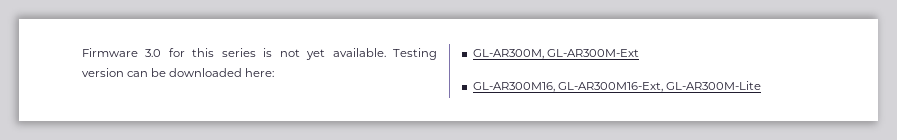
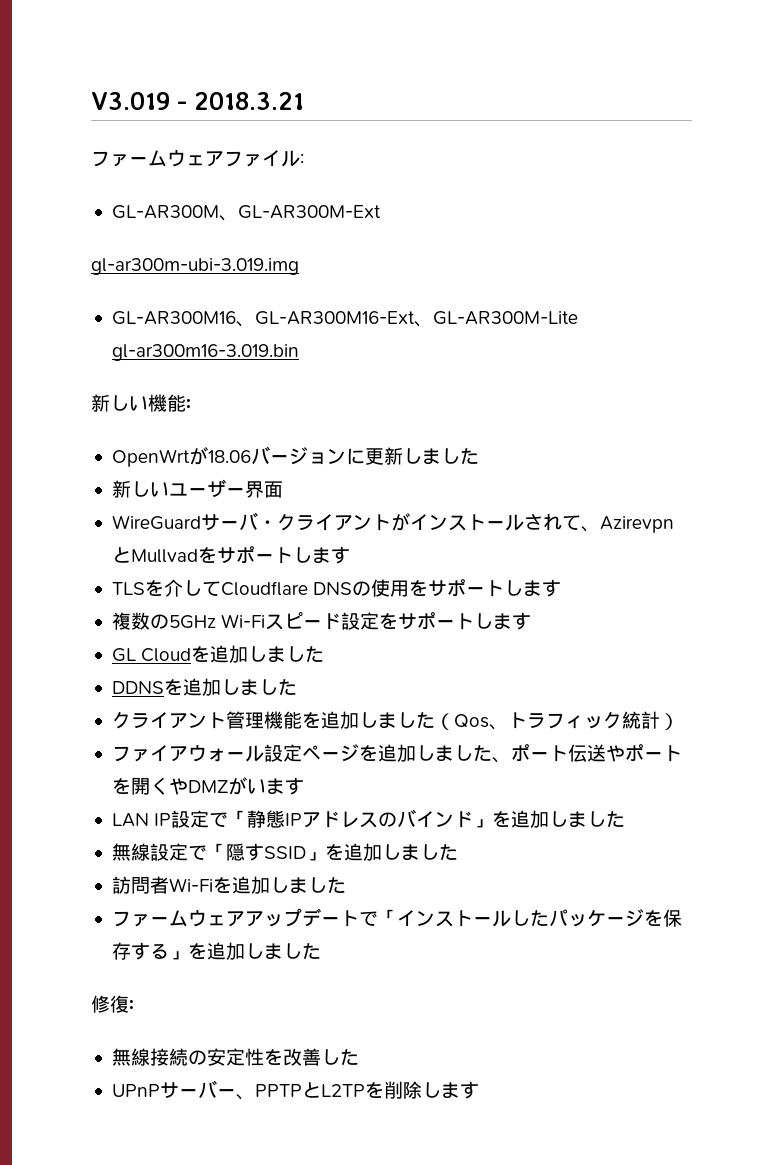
- Firmware 3.0 for this series is not yet available. Testing version can be downloaded here:
- GL-AR300M, GL-AR300M-Ext
- GL-AR300M16, GL-AR300M16-Ext, GL-AR300M-Lite
+ V3.019 - 2018.3.21
+ ファームウェアファイル:
+ GL-AR300M、GL-AR300M-Ext
+ gl-ar300m-ubi-3.019.img
+ GL-AR300M16、GL-AR300M16-Ext、GL-AR300M-Lite gl-ar300m16-3.019.bin
+ 新しい機能:
+ OpenWrtが18.06バージョンに更新しました
+ 新しいユーザー界面
+ WireGuardサーバ・クライアントがインストールされて、AzirevpnとMullvadをサポートします
+ TLSを介してCloudflare DNSの使用をサポートします
+ 複数の5GHz Wi-Fiスピード設定をサポートします
+ GL Cloudを追加しました
+ DDNSを追加しました
+ クライアント管理機能を追加しました（Qos、トラフィック統計）
+ ファイアウォール設定ページを追加しました、ポート伝送やポートを開くやDMZがいます
+ LAN IP設定で「静態IPアドレスのバインド」を追加しました
+ 無線設定で「隠すSSID」を追加しました
+ 訪問者Wi-Fiを追加しました
+ ファームウェアアップデートで「インストールしたパッケージを保存する」を追加しました
+ 修復:
+ 無線接続の安定性を改善した
+ UPnPサーバー、PPTPとL2TPを削除します

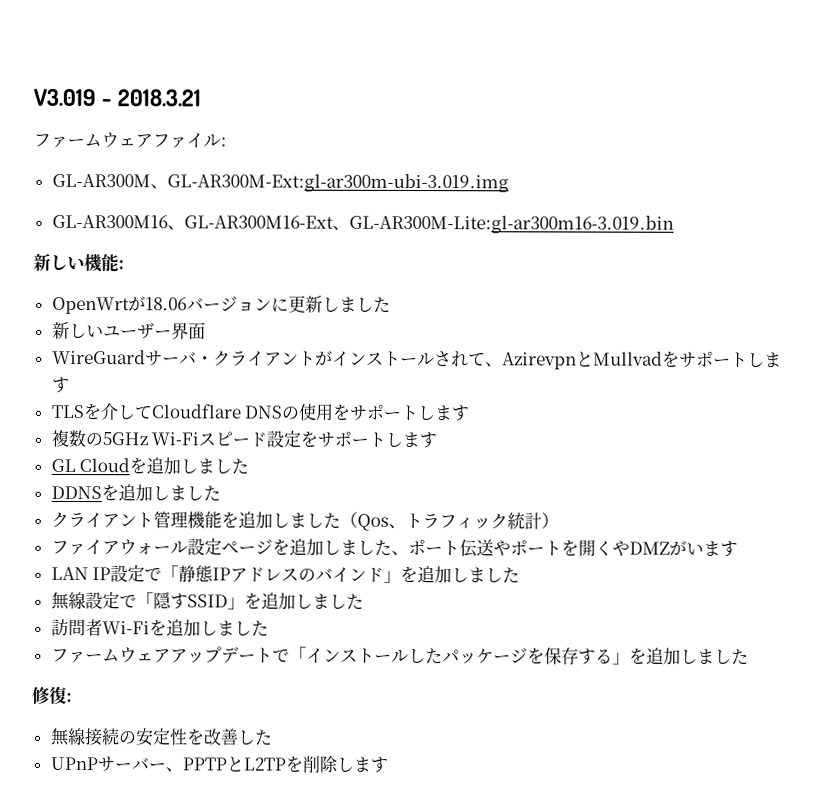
- GL-AR300M、GL-AR300M-Ext
- gl-ar300m-ubi-3.019.img
+ GL-AR300M、GL-AR300M-Ext:gl-ar300m-ubi-3.019.img
- GL-AR300M16、GL-AR300M16-Ext、GL-AR300M-Lite gl-ar300m16-3.019.bin
+ GL-AR300M16、GL-AR300M16-Ext、GL-AR300M-Lite:gl-ar300m16-3.019.bin

